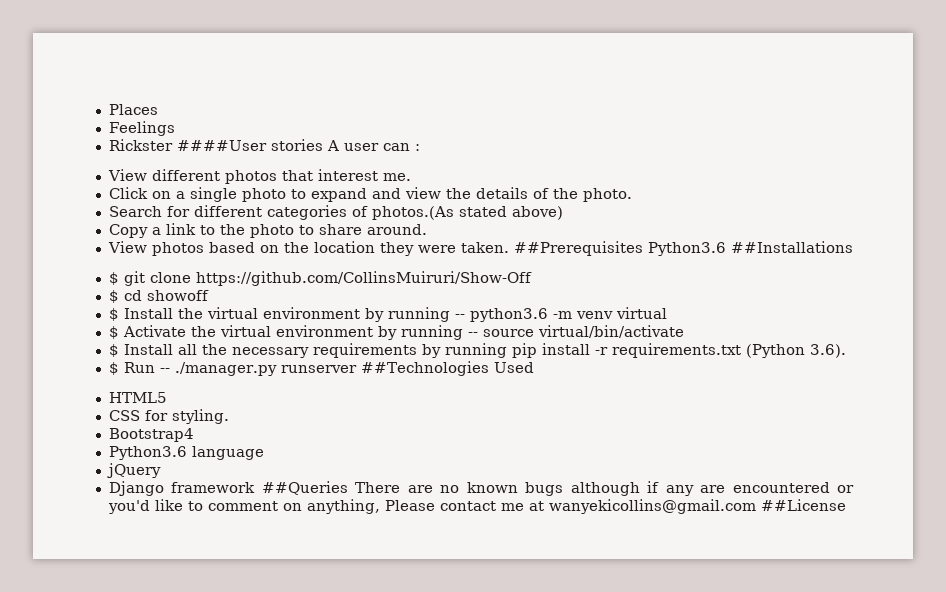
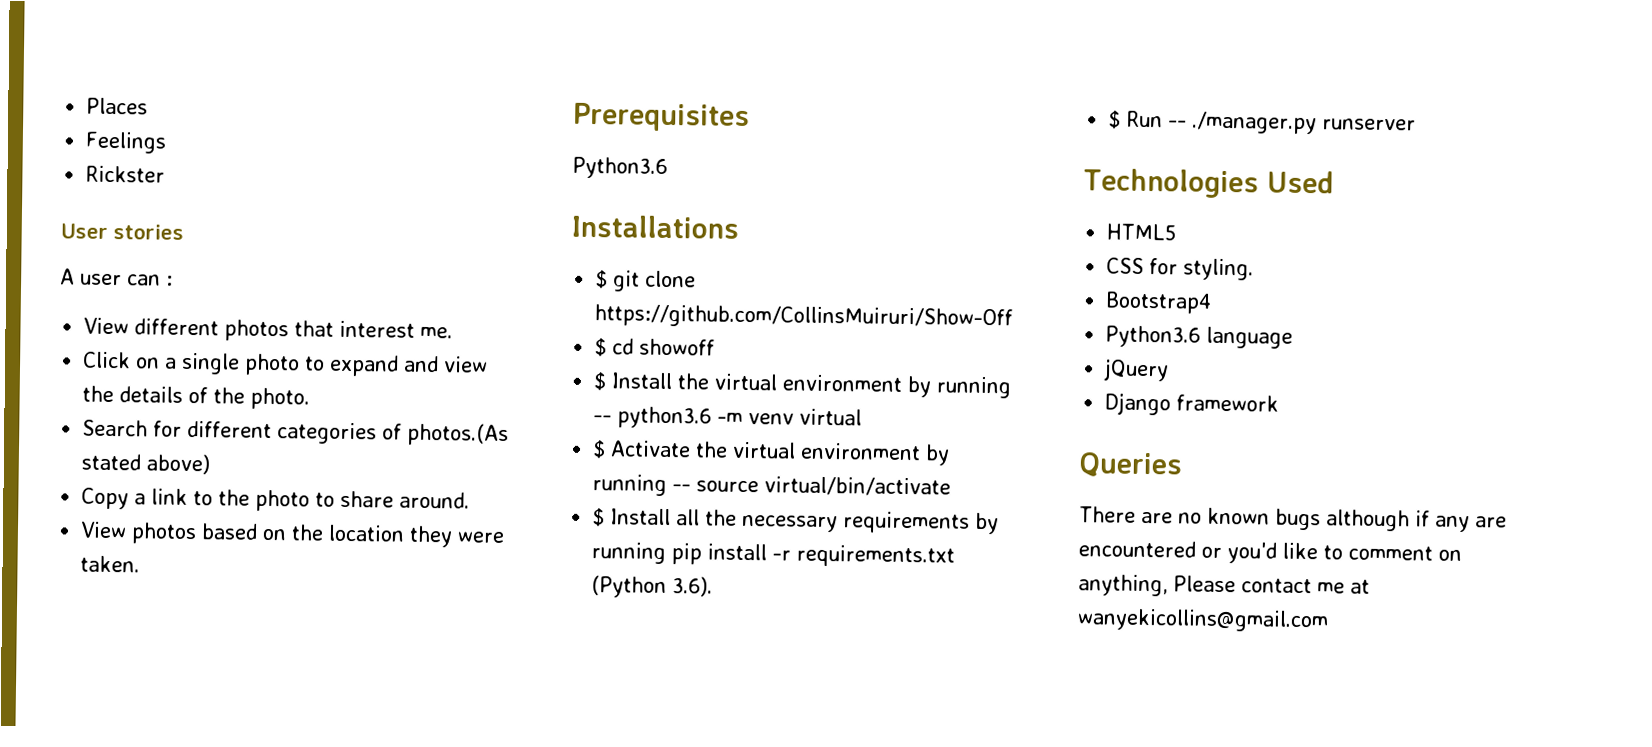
- Rickster ####User stories A user can :
+ Rickster
+ User stories
+ A user can :
- View photos based on the location they were taken. ##Prerequisites Python3.6 ##Installations
+ View photos based on the location they were taken.
+ Prerequisites
+ Python3.6
+ Installations
- $ Run -- ./manager.py runserver ##Technologies Used
+ $ Run -- ./manager.py runserver
+ Technologies Used
- Django framework ##Queries There are no known bugs although if any are encountered or you'd like to comment on anything, Please contact me at wanyekicollins@gmail.com ##License
+ Django framework
+ Queries
+ There are no known bugs although if any are encountered or you'd like to comment on anything, Please contact me at wanyekicollins@gmail.com

